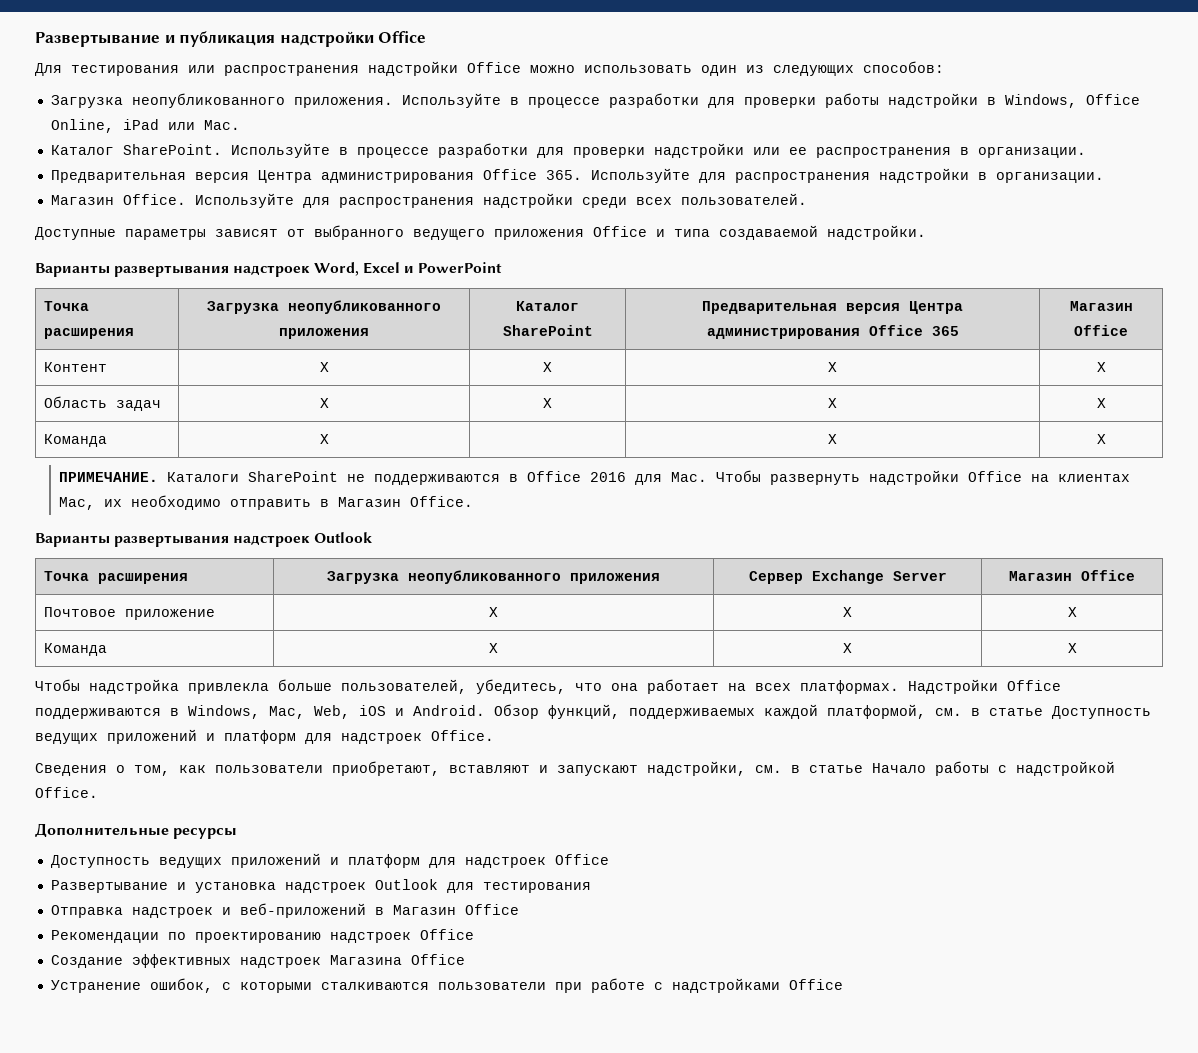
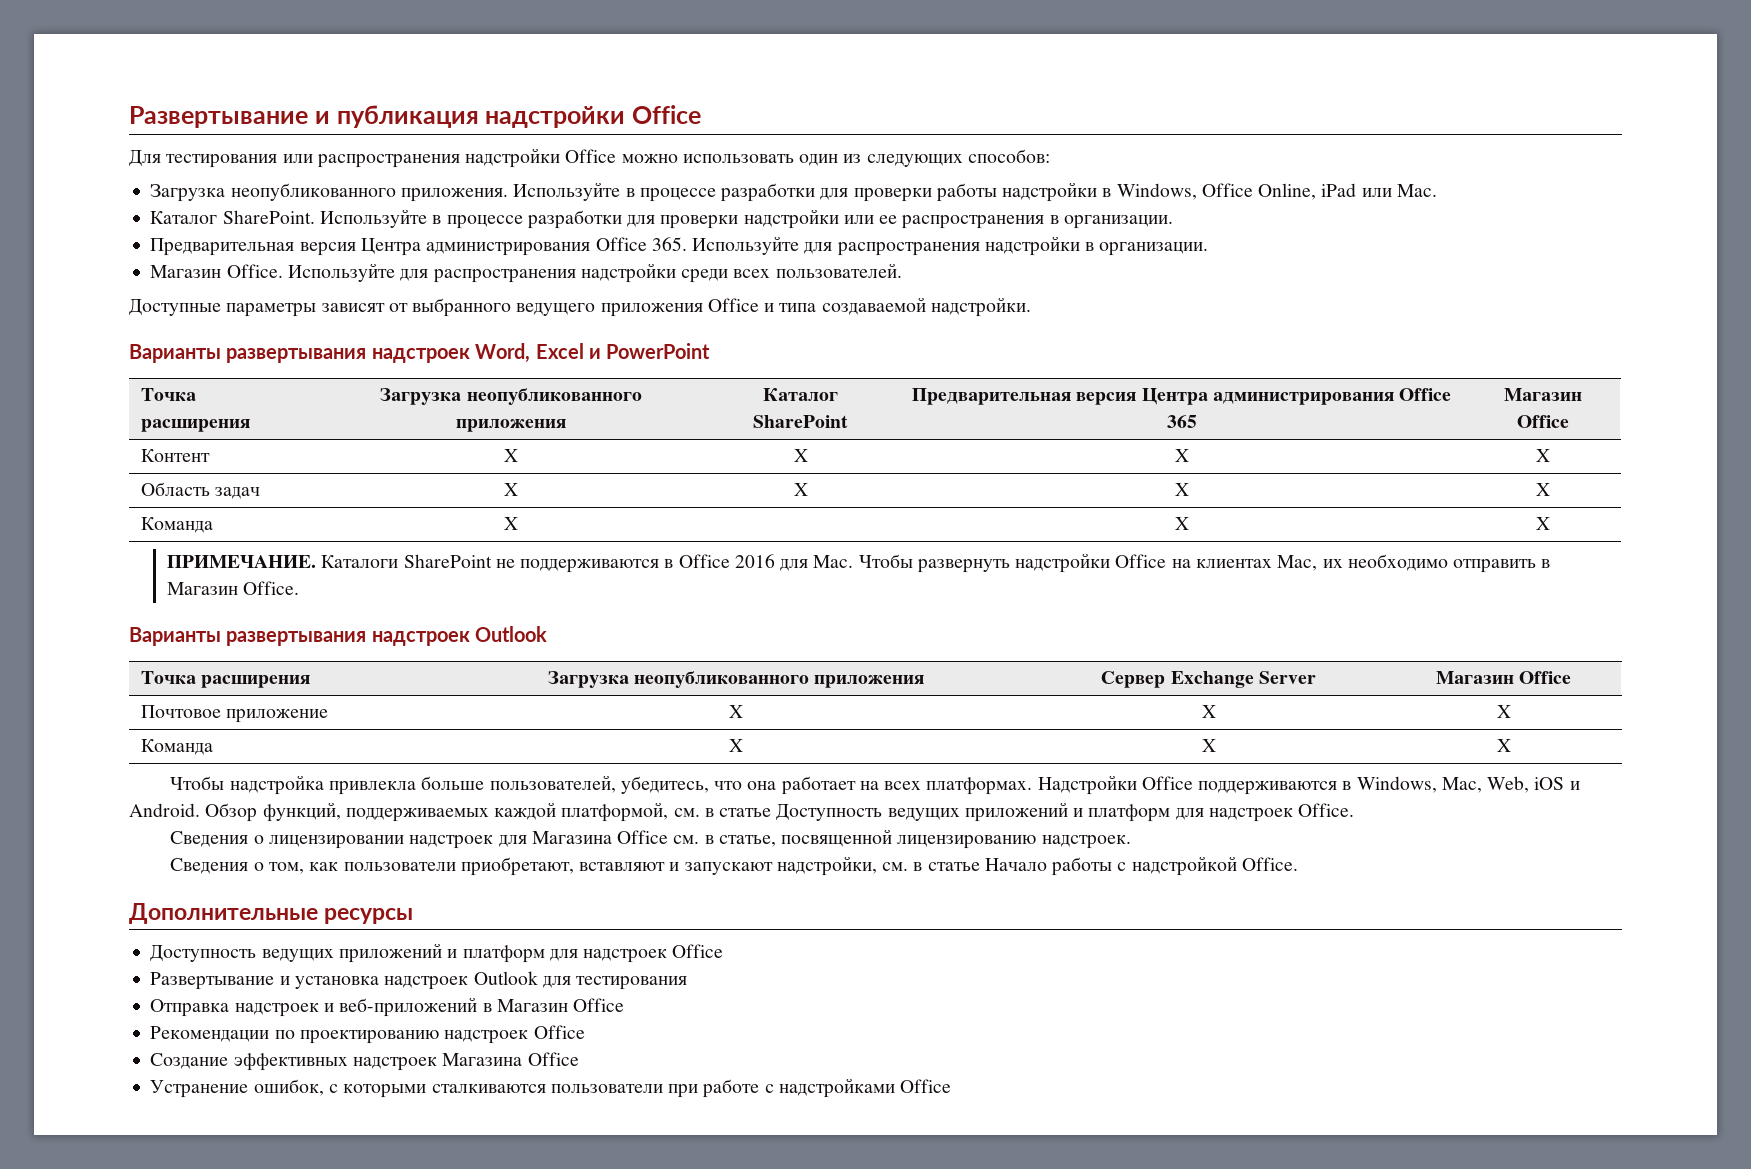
+ Сведения о лицензировании надстроек для Магазина Office см. в статье, посвященной лицензированию надстроек.

